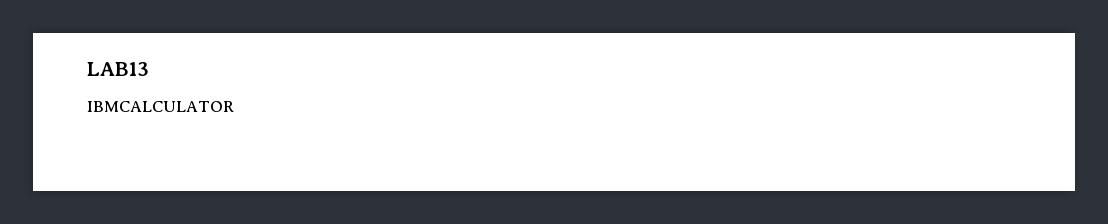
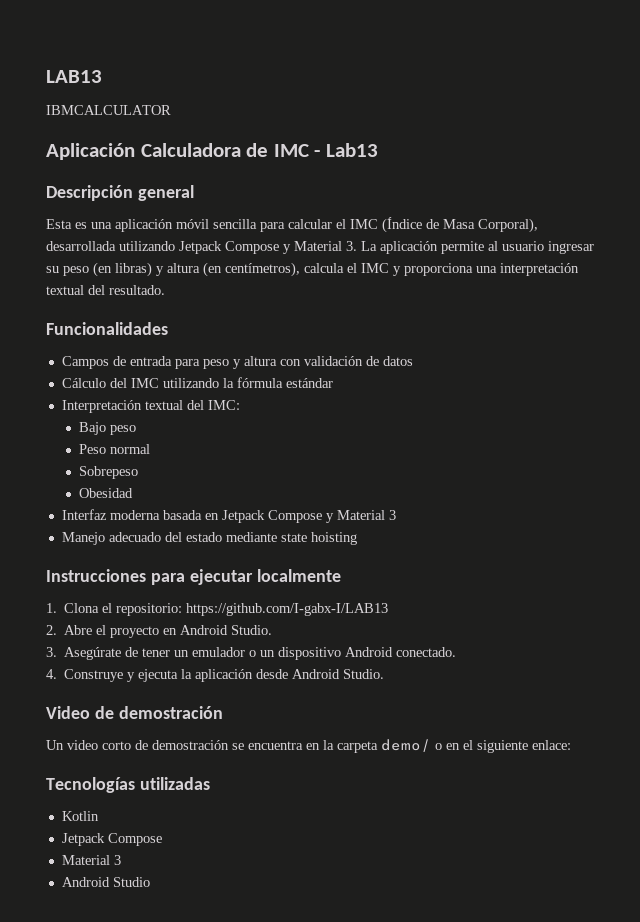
+ Aplicación Calculadora de IMC - Lab13
+ Descripción general
+ Esta es una aplicación móvil sencilla para calcular el IMC (Índice de Masa Corporal), desarrollada utilizando Jetpack Compose y Material 3. La aplicación permite al usuario ingresar su peso (en libras) y altura (en centímetros), calcula el IMC y proporciona una interpretación textual del resultado.
+ Funcionalidades
+ Campos de entrada para peso y altura con validación de datos
+ Cálculo del IMC utilizando la fórmula estándar
+ Interpretación textual del IMC:
+ Bajo peso
+ Peso normal
+ Sobrepeso
+ Obesidad
+ Interfaz moderna basada en Jetpack Compose y Material 3
+ Manejo adecuado del estado mediante state hoisting
+ Instrucciones para ejecutar localmente
+ 1. Clona el repositorio: https://github.com/I-gabx-I/LAB13
+ 2. Abre el proyecto en Android Studio.
+ 3. Asegúrate de tener un emulador o un dispositivo Android conectado.
+ 4. Construye y ejecuta la aplicación desde Android Studio.
+ Video de demostración
+ Un video corto de demostración se encuentra en la carpeta demo/ o en el siguiente enlace:
+ Tecnologías utilizadas
+ Kotlin
+ Jetpack Compose
+ Material 3
+ Android Studio

